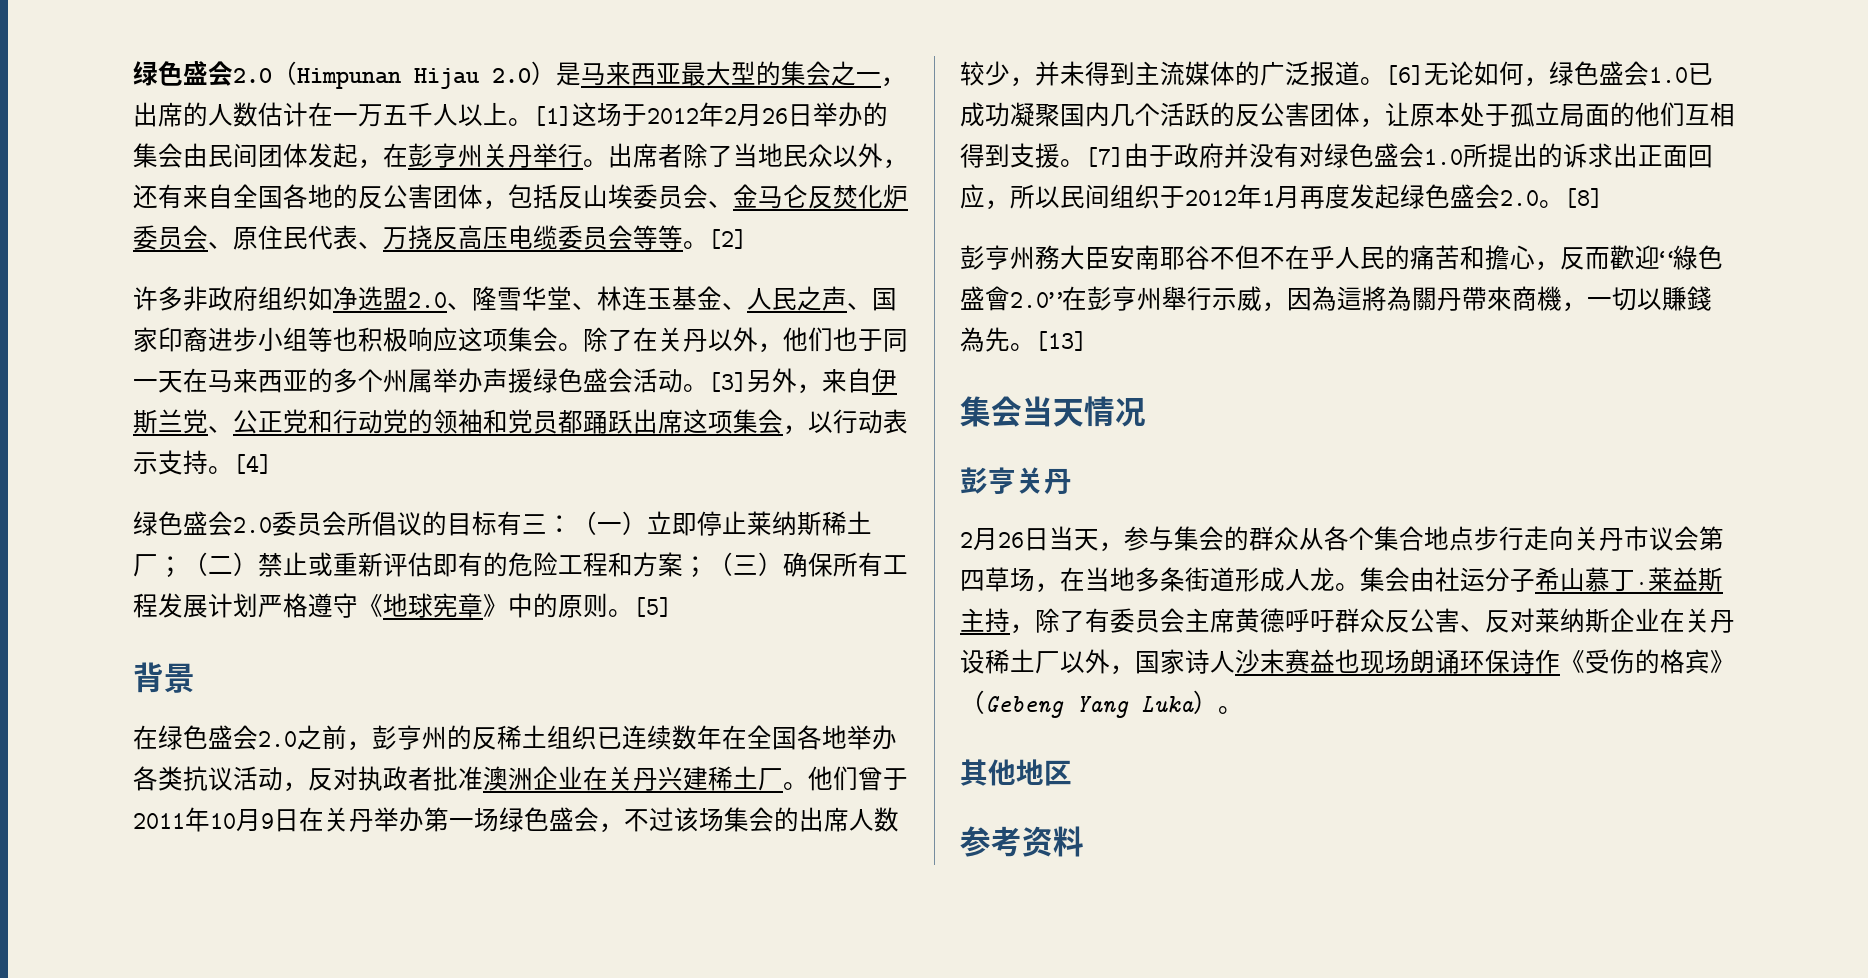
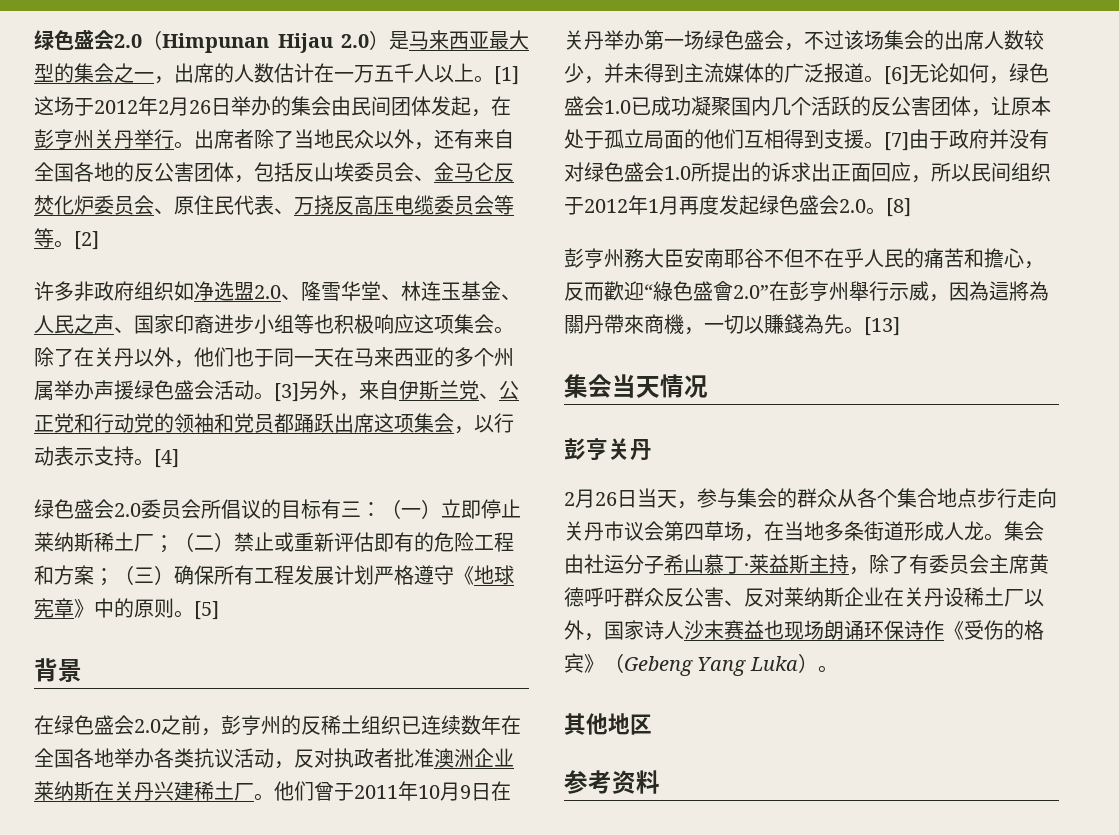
- 在绿色盛会2.0之前，彭亨州的反稀土组织已连续数年在全国各地举办各类抗议活动，反对执政者批准澳洲企业在关丹兴建稀土厂。
+ 在绿色盛会2.0之前，彭亨州的反稀土组织已连续数年在全国各地举办各类抗议活动，反对执政者批准澳洲企业莱纳斯在关丹兴建稀土厂。

